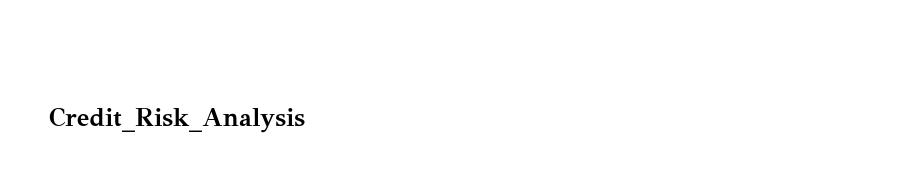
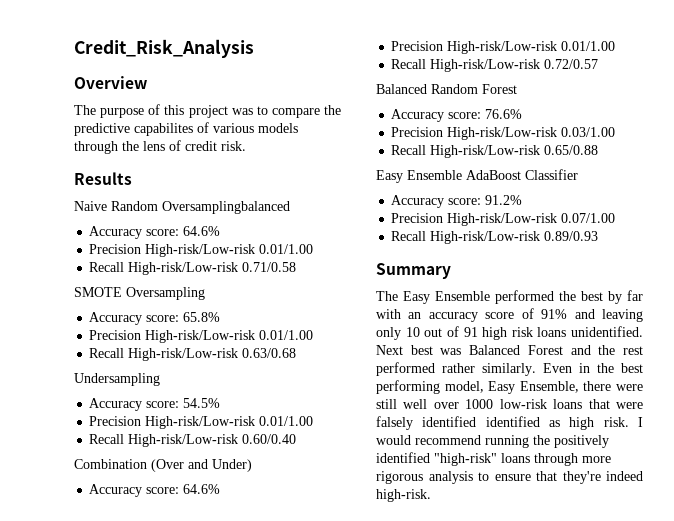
+ Overview
+ The purpose of this project was to compare the predictive capabilites of various models through the lens of credit risk.
+ Results
+ Naive Random Oversamplingbalanced
+ Accuracy score: 64.6%
+ Precision High-risk/Low-risk 0.01/1.00
+ Recall High-risk/Low-risk 0.71/0.58
+ SMOTE Oversampling
+ Accuracy score: 65.8%
+ Precision High-risk/Low-risk 0.01/1.00
+ Recall High-risk/Low-risk 0.63/0.68
+ Undersampling
+ Accuracy score: 54.5%
+ Precision High-risk/Low-risk 0.01/1.00
+ Recall High-risk/Low-risk 0.60/0.40
+ Combination (Over and Under)
+ Accuracy score: 64.6%
+ Precision High-risk/Low-risk 0.01/1.00
+ Recall High-risk/Low-risk 0.72/0.57
+ Balanced Random Forest
+ Accuracy score: 76.6%
+ Precision High-risk/Low-risk 0.03/1.00
+ Recall High-risk/Low-risk 0.65/0.88
+ Easy Ensemble AdaBoost Classifier
+ Accuracy score: 91.2%
+ Precision High-risk/Low-risk 0.07/1.00
+ Recall High-risk/Low-risk 0.89/0.93
+ Summary
+ The Easy Ensemble performed the best by far with an accuracy score of 91% and leaving only 10 out of 91 high risk loans unidentified. Next best was Balanced Forest and the rest performed rather similarly. Even in the best performing model, Easy Ensemble, there were still well over 1000 low-risk loans that were falsely identified identified as high risk. I would recommend running the positively identified "high-risk" loans through more rigorous analysis to ensure that they're indeed high-risk.

